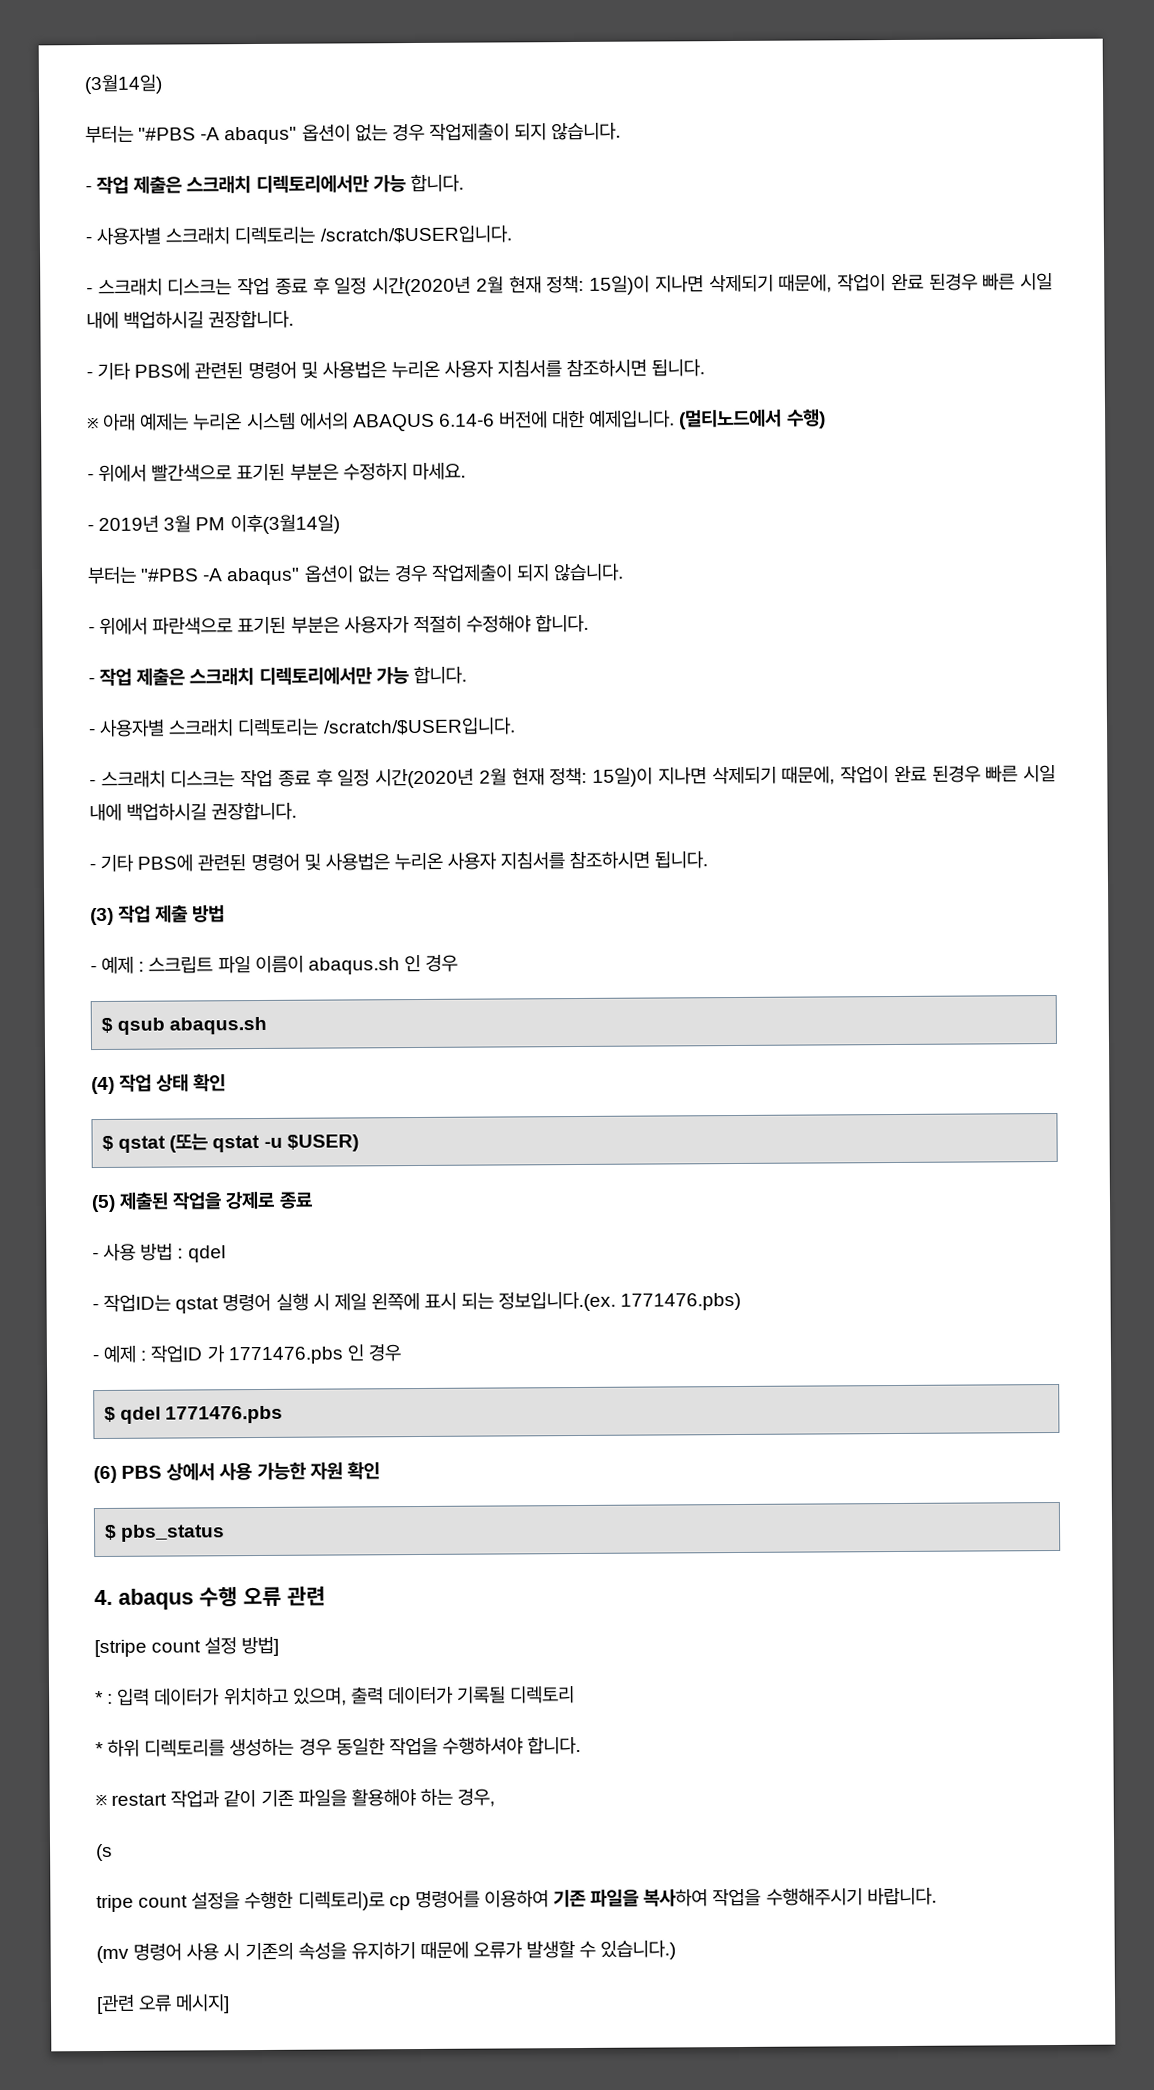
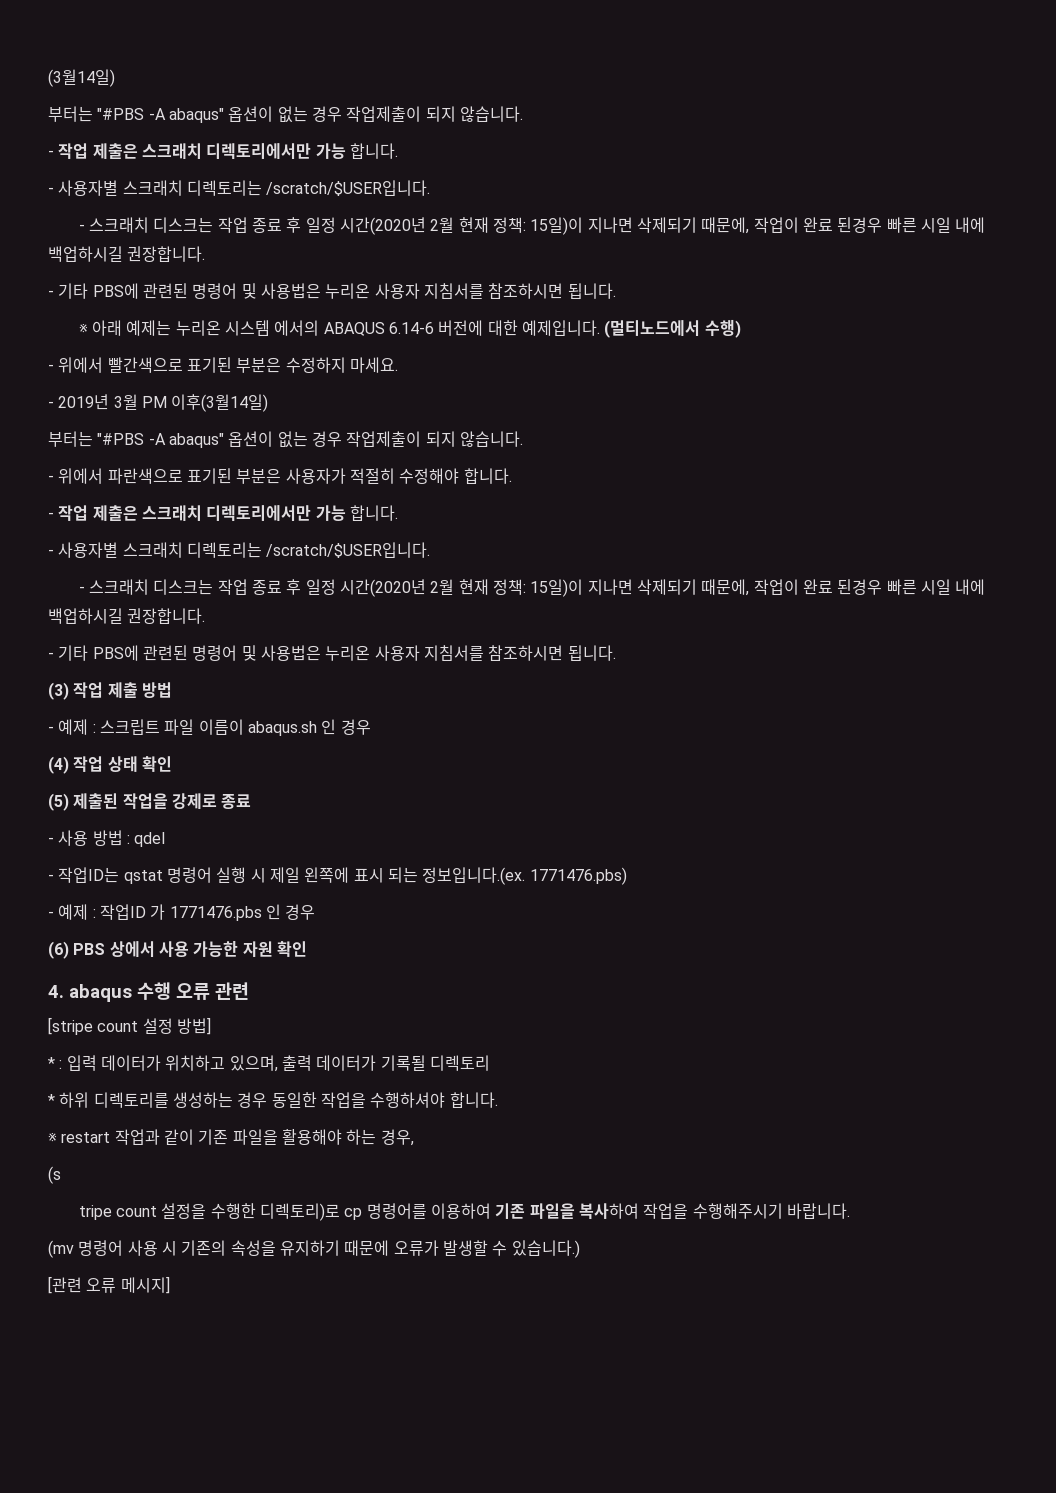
- $ qsub abaqus.sh
- $ qstat (또는 qstat -u $USER)
- $ qdel 1771476.pbs
- $ pbs_status

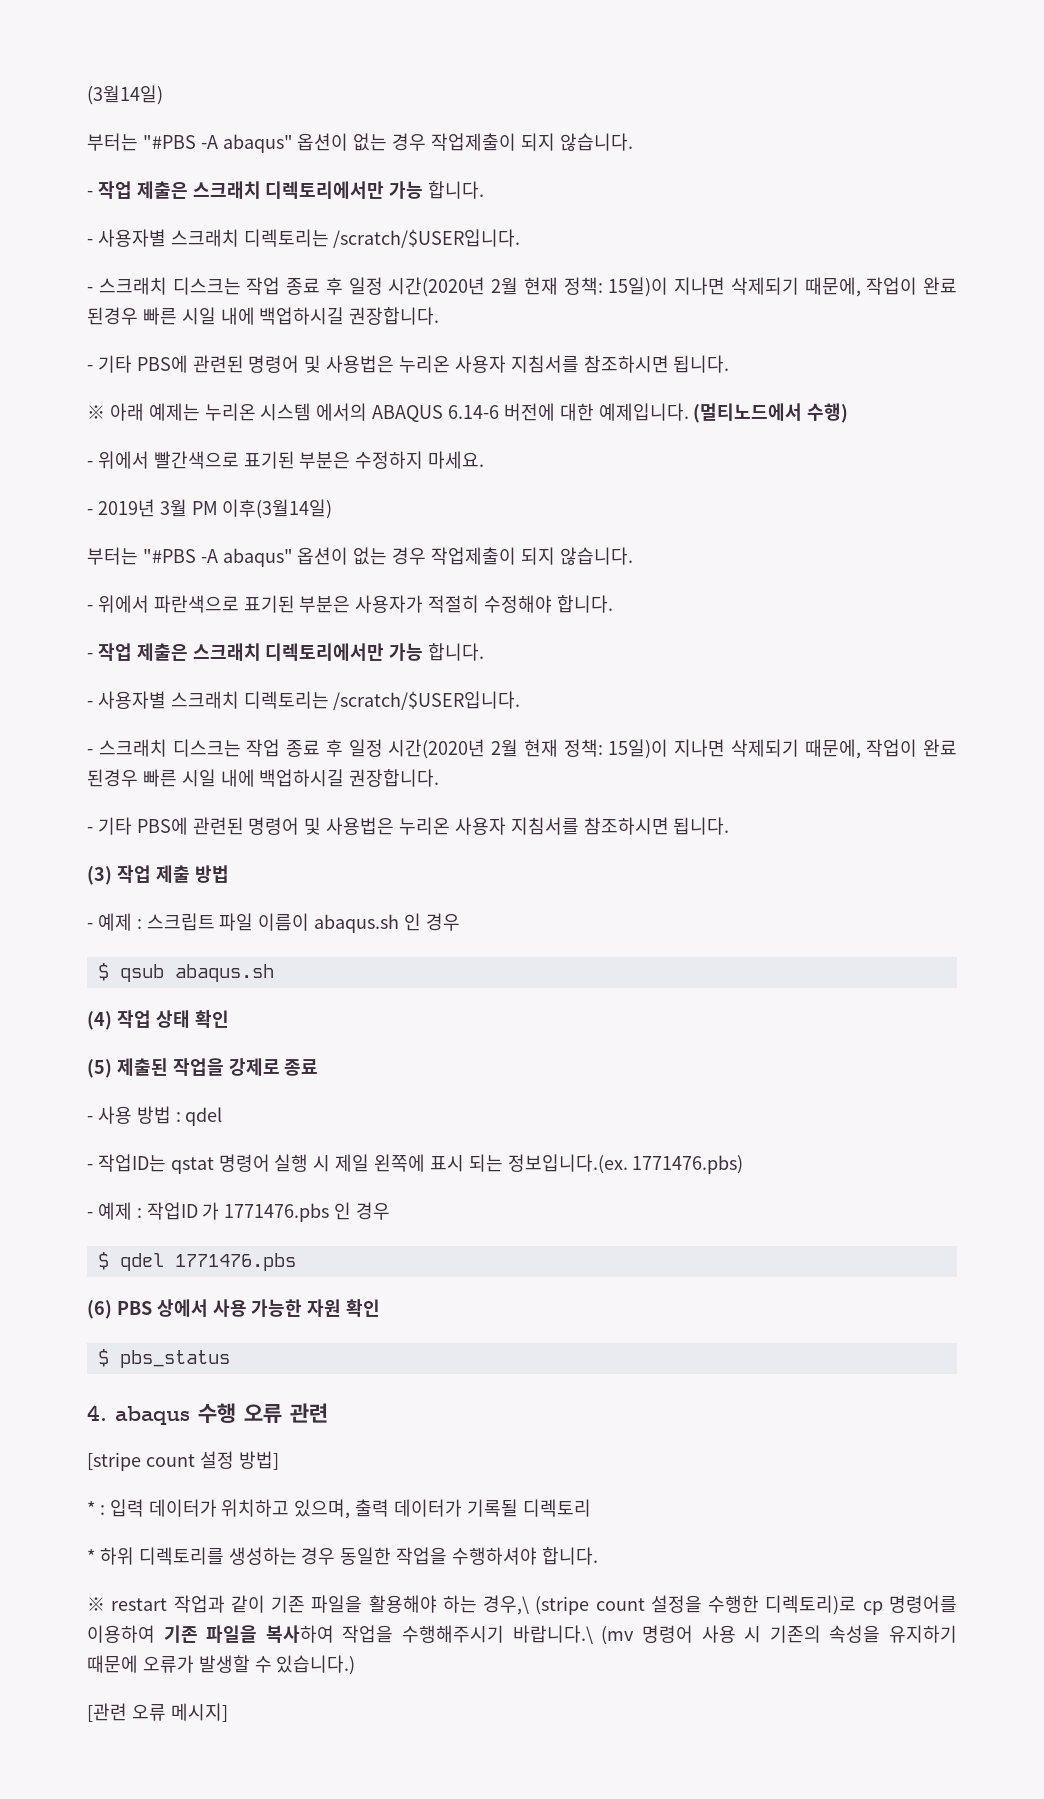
+ $ qsub abaqus.sh
+ $ qdel 1771476.pbs
+ $ pbs_status
- ※ restart 작업과 같이 기존 파일을 활용해야 하는 경우,
- (s
- tripe count 설정을 수행한 디렉토리)로 cp 명령어를 이용하여 기존 파일을 복사하여 작업을 수행해주시기 바랍니다.
- (mv 명령어 사용 시 기존의 속성을 유지하기 때문에 오류가 발생할 수 있습니다.)
+ ※ restart 작업과 같이 기존 파일을 활용해야 하는 경우,\ (stripe count 설정을 수행한 디렉토리)로 cp 명령어를 이용하여 기존 파일을 복사하여 작업을 수행해주시기 바랍니다.\ (mv 명령어 사용 시 기존의 속성을 유지하기 때문에 오류가 발생할 수 있습니다.)

